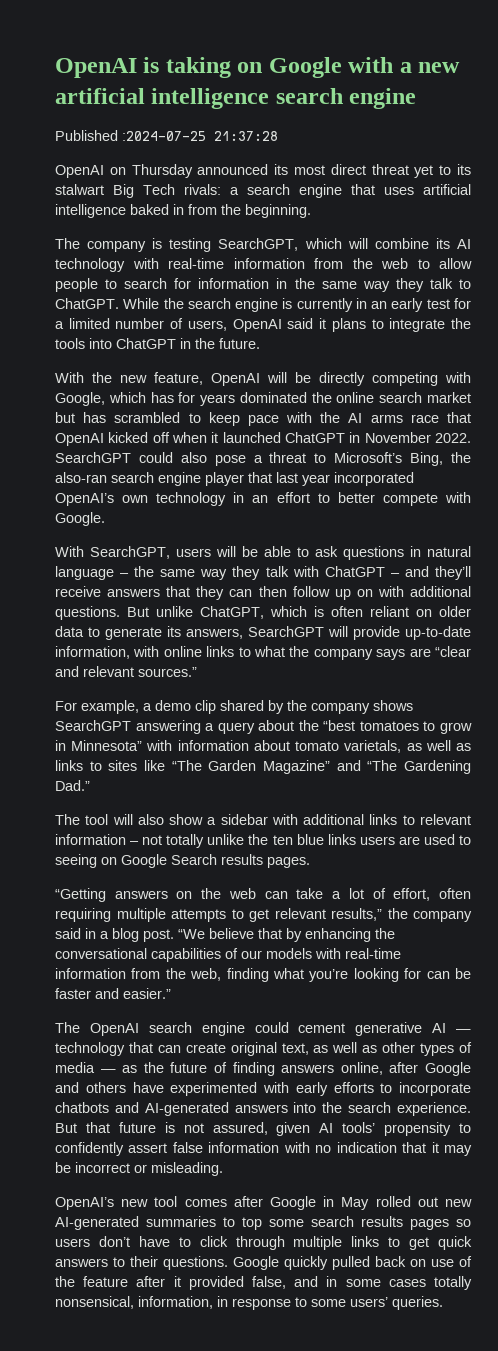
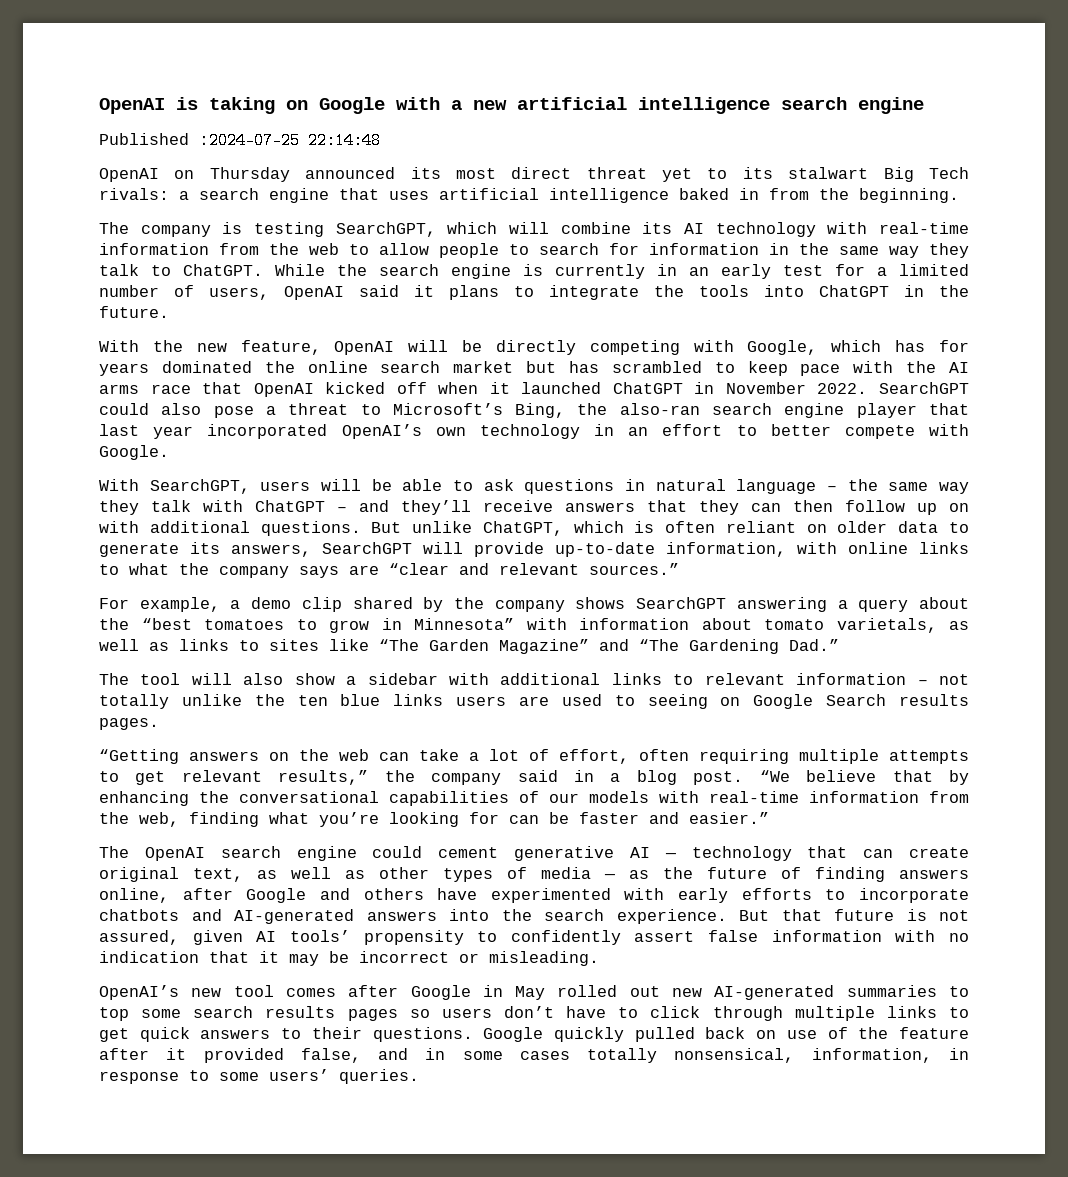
- Published :2024-07-25 21:37:28
+ Published :2024-07-25 22:14:48

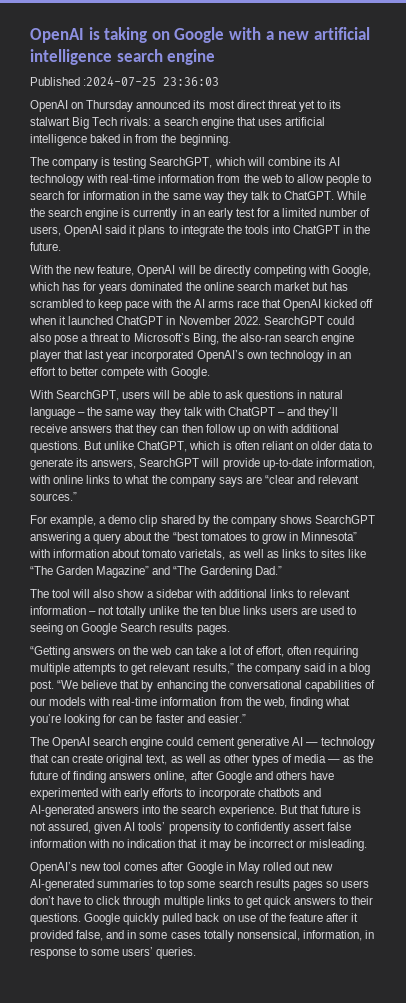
- Published :2024-07-25 22:14:48
+ Published :2024-07-25 23:36:03

